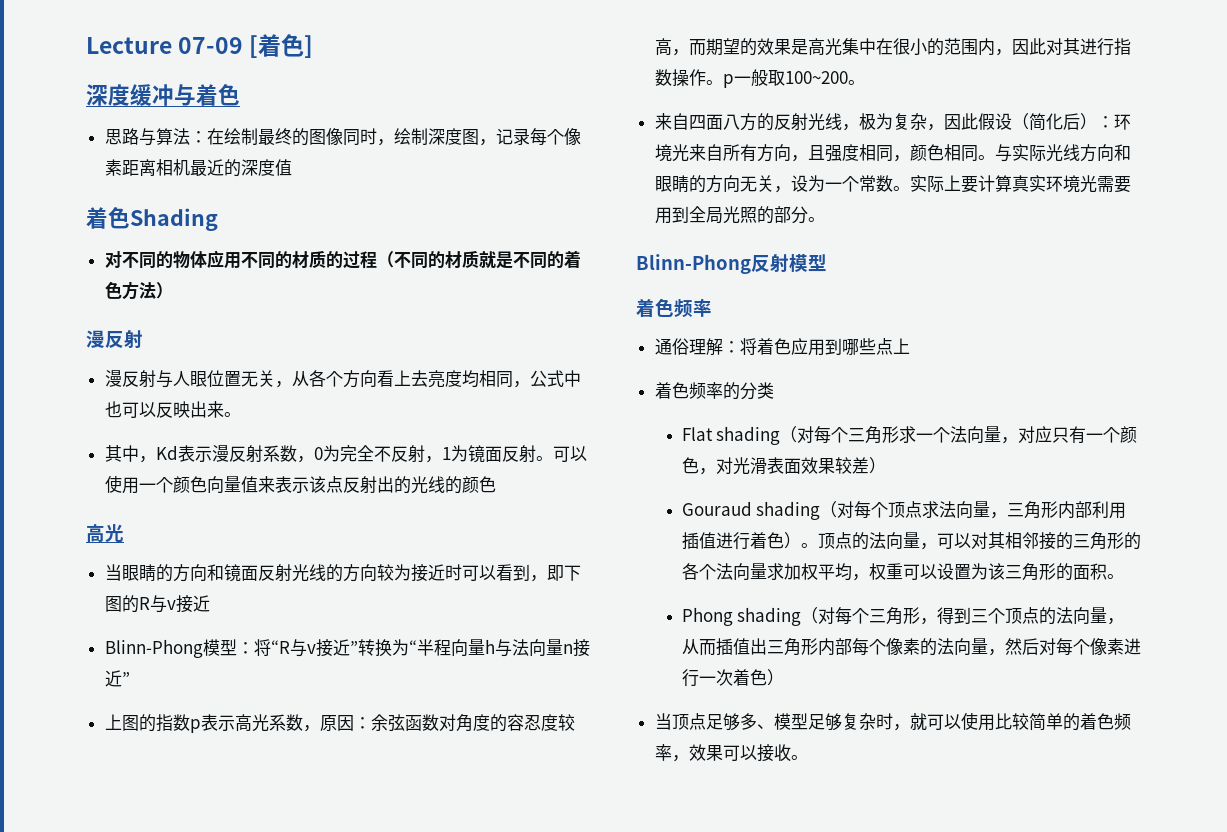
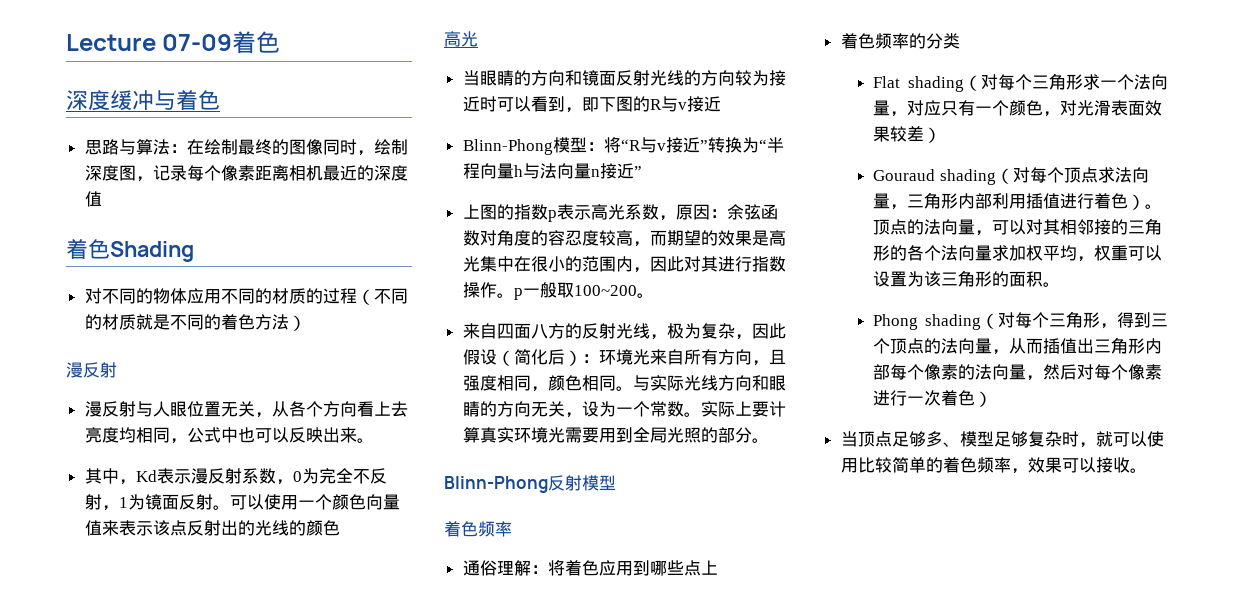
- Lecture 07-09 [着色]
+ Lecture 07-09着色

